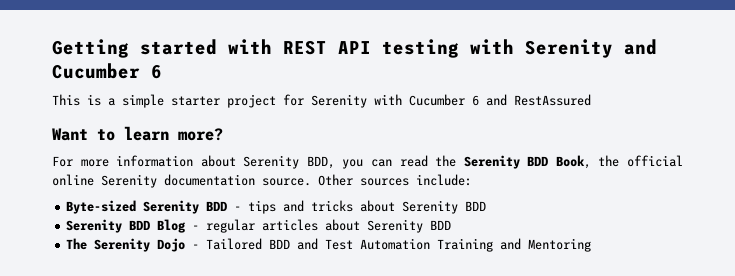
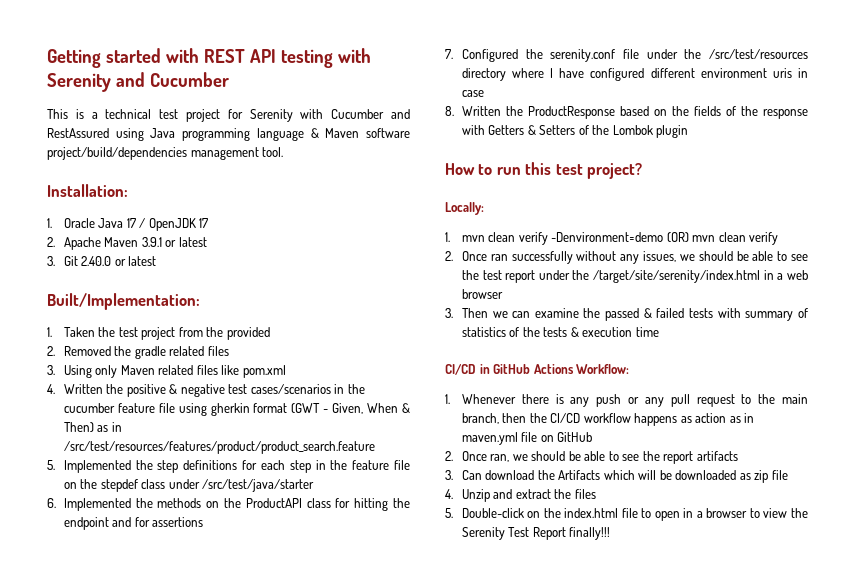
- Getting started with REST API testing with Serenity and Cucumber 6
+ Getting started with REST API testing with Serenity and Cucumber
- This is a simple starter project for Serenity with Cucumber 6 and RestAssured
- Want to learn more?
- For more information about Serenity BDD, you can read the Serenity BDD Book, the official online Serenity documentation source. Other sources include:
- Byte-sized Serenity BDD - tips and tricks about Serenity BDD
- Serenity BDD Blog - regular articles about Serenity BDD
- The Serenity Dojo - Tailored BDD and Test Automation Training and Mentoring
+ This is a technical test project for Serenity with Cucumber and RestAssured using Java programming language & Maven software project/build/dependencies management tool.
+ Installation:
+ 1. Oracle Java 17 / OpenJDK 17
+ 2. Apache Maven 3.9.1 or latest
+ 3. Git 2.40.0 or latest
+ Built/Implementation:
+ 1. Taken the test project from the provided
+ 2. Removed the gradle related files
+ 3. Using only Maven related files like pom.xml
+ 4. Written the positive & negative test cases/scenarios in the cucumber feature file using gherkin format (GWT - Given, When & Then) as in /src/test/resources/features/product/product_search.feature
+ 5. Implemented the step definitions for each step in the feature file on the stepdef class under /src/test/java/starter
+ 6. Implemented the methods on the ProductAPI class for hitting the endpoint and for assertions
+ 7. Configured the serenity.conf file under the /src/test/resources directory where I have configured different environment uris in case
+ 8. Written the ProductResponse based on the fields of the response with Getters & Setters of the Lombok plugin
+ How to run this test project?
+ Locally:
+ 1. mvn clean verify -Denvironment=demo (OR) mvn clean verify
+ 2. Once ran successfully without any issues, we should be able to see the test report under the /target/site/serenity/index.html in a web browser
+ 3. Then we can examine the passed & failed tests with summary of statistics of the tests & execution time
+ CI/CD in GitHub Actions Workflow:
+ 1. Whenever there is any push or any pull request to the main branch, then the CI/CD workflow happens as action as in maven.yml file on GitHub
+ 2. Once ran, we should be able to see the report artifacts
+ 3. Can download the Artifacts which will be downloaded as zip file
+ 4. Unzip and extract the files
+ 5. Double-click on the index.html file to open in a browser to view the Serenity Test Report finally!!!

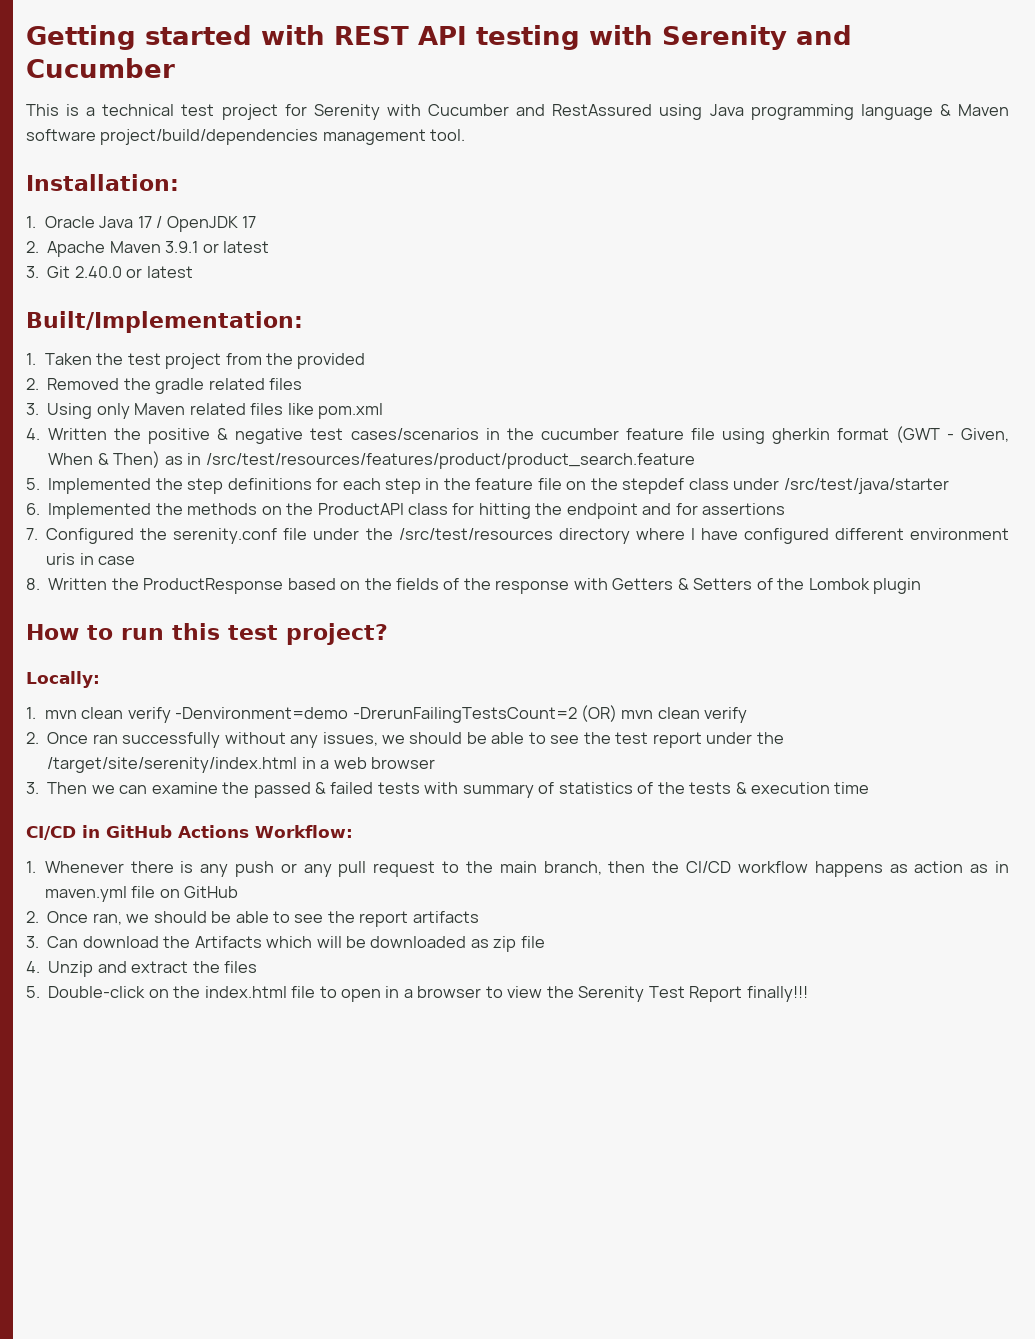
- 1. mvn clean verify -Denvironment=demo (OR) mvn clean verify
+ 1. mvn clean verify -Denvironment=demo -DrerunFailingTestsCount=2 (OR) mvn clean verify

